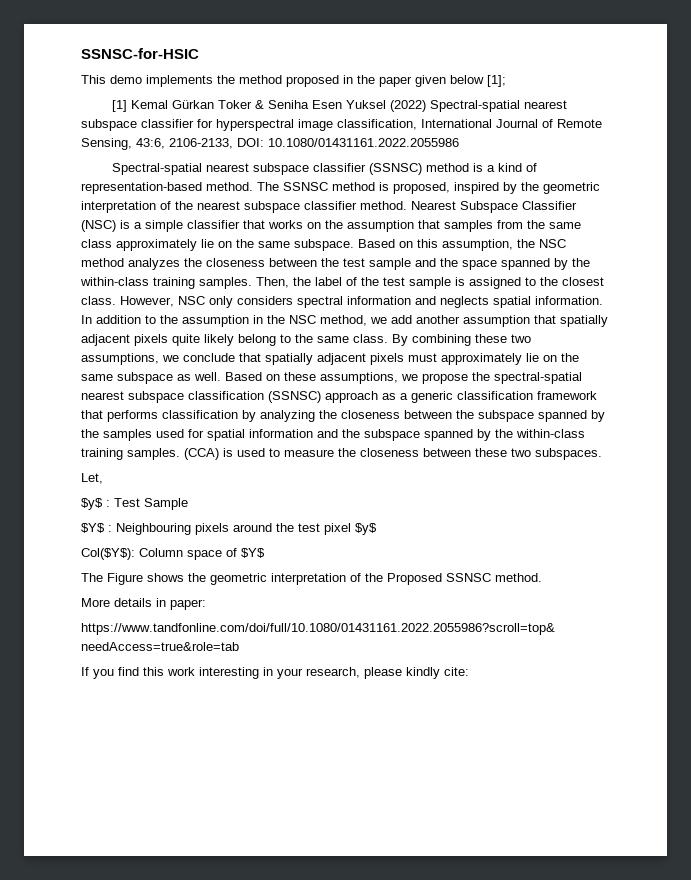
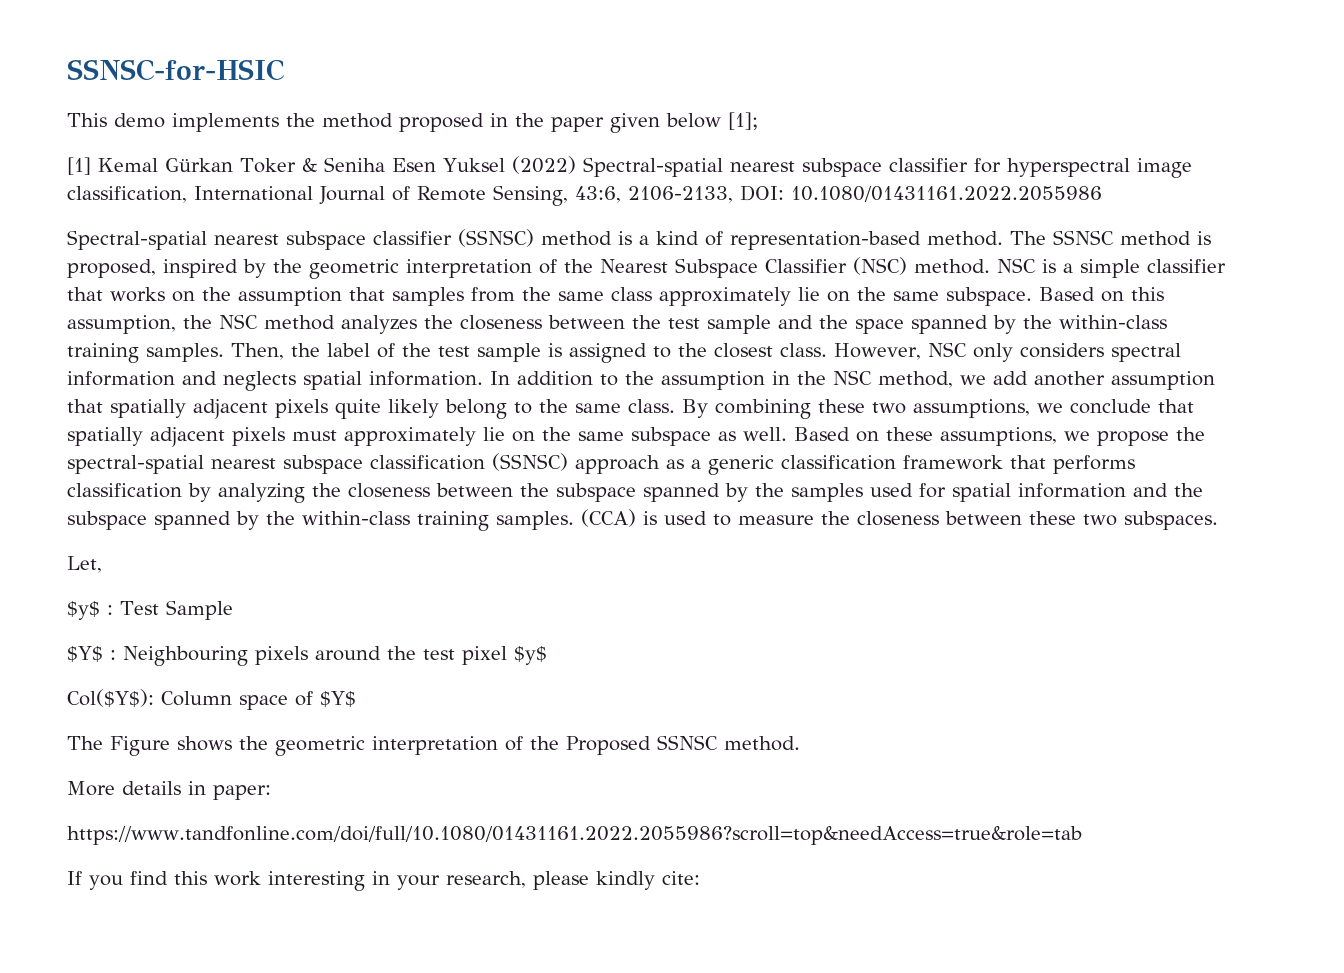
- The SSNSC method is proposed, inspired by the geometric interpretation of the nearest subspace classifier method. Nearest Subspace Classifier (NSC) is a simple classifier that works on the assumption that samples from the same class approximately lie on the same subspace.
+ The SSNSC method is proposed, inspired by the geometric interpretation of the Nearest Subspace Classifier (NSC) method. NSC is a simple classifier that works on the assumption that samples from the same class approximately lie on the same subspace.

